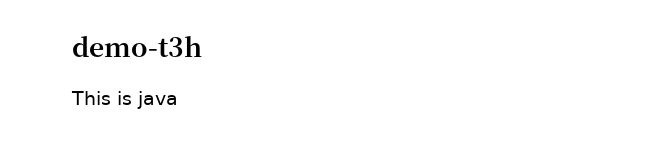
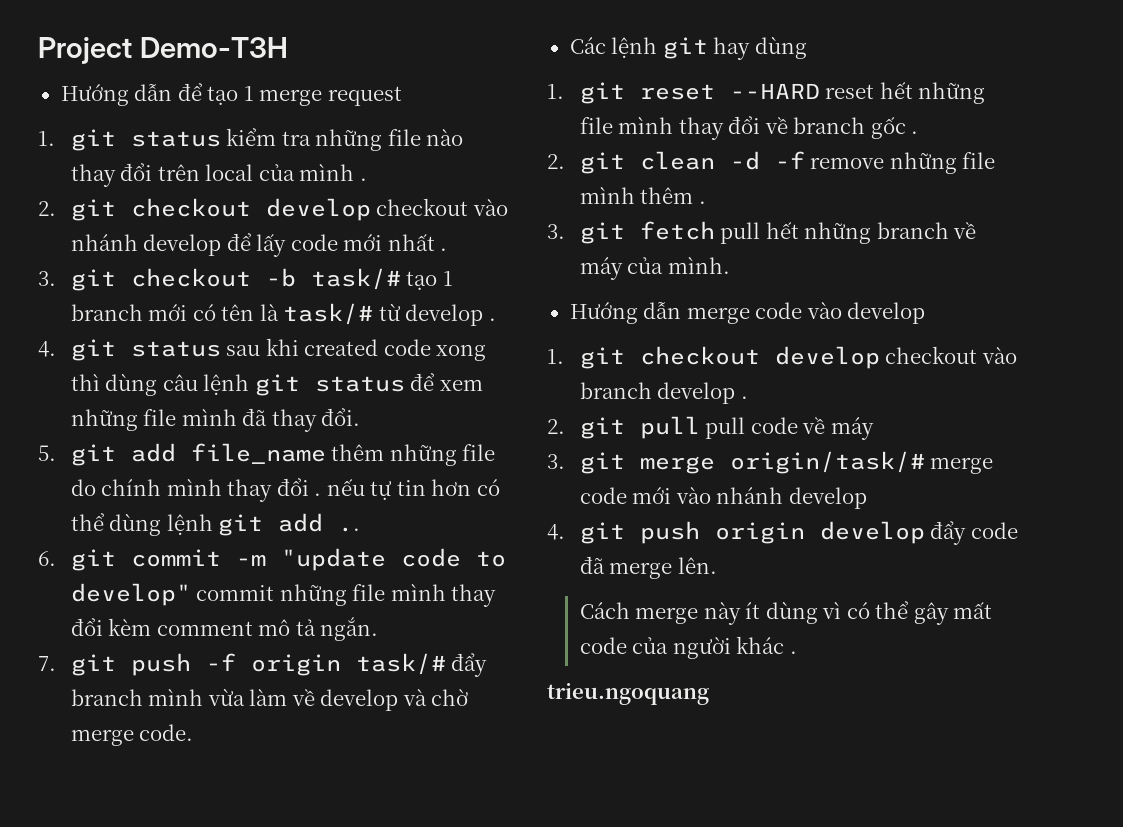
- demo-t3h
- This is java
+ Project Demo-T3H
+ Hướng dẫn để tạo 1 merge request
+ 1. git status kiểm tra những file nào thay đổi trên local của mình .
+ 2. git checkout develop checkout vào nhánh develop để lấy code mới nhất .
+ 3. git checkout -b task/# tạo 1 branch mới có tên là task/# từ develop .
+ 4. git status sau khi created code xong thì dùng câu lệnh git status để xem những file mình đã thay đổi.
+ 5. git add file_name thêm những file do chính mình thay đổi . nếu tự tin hơn có thể dùng lệnh git add ..
+ 6. git commit -m "update code to develop" commit những file mình thay đổi kèm comment mô tả ngắn.
+ 7. git push -f origin task/# đẩy branch mình vừa làm về develop và chờ merge code.
+ Các lệnh git hay dùng
+ 1. git reset --HARD reset hết những file mình thay đổi về branch gốc .
+ 2. git clean -d -f remove những file mình thêm .
+ 3. git fetch pull hết những branch về máy của mình.
+ Hướng dẫn merge code vào develop
+ 1. git checkout develop checkout vào branch develop .
+ 2. git pull pull code về máy
+ 3. git merge origin/task/# merge code mới vào nhánh develop
+ 4. git push origin develop đẩy code đã merge lên.
+ Cách merge này ít dùng vì có thể gây mất code của người khác .
+ trieu.ngoquang

